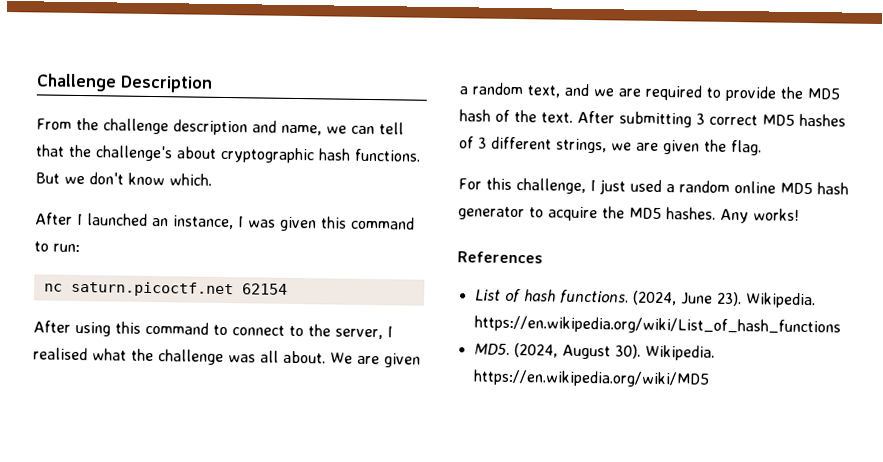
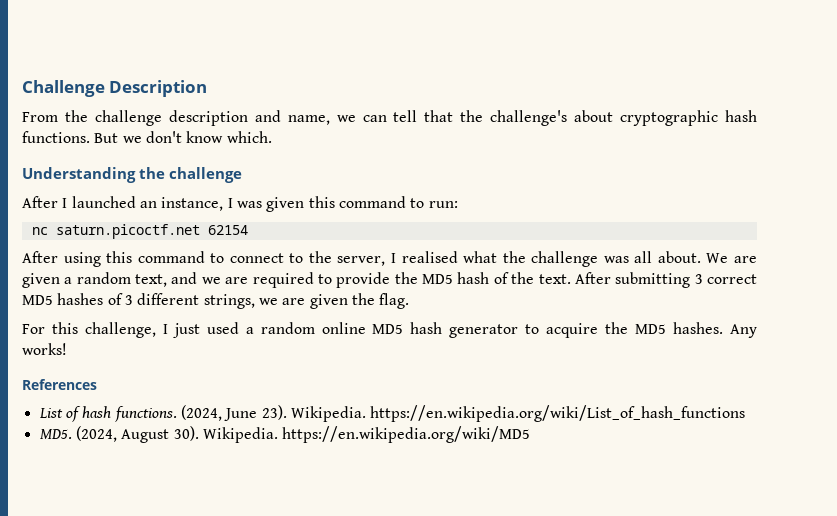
+ Understanding the challenge

